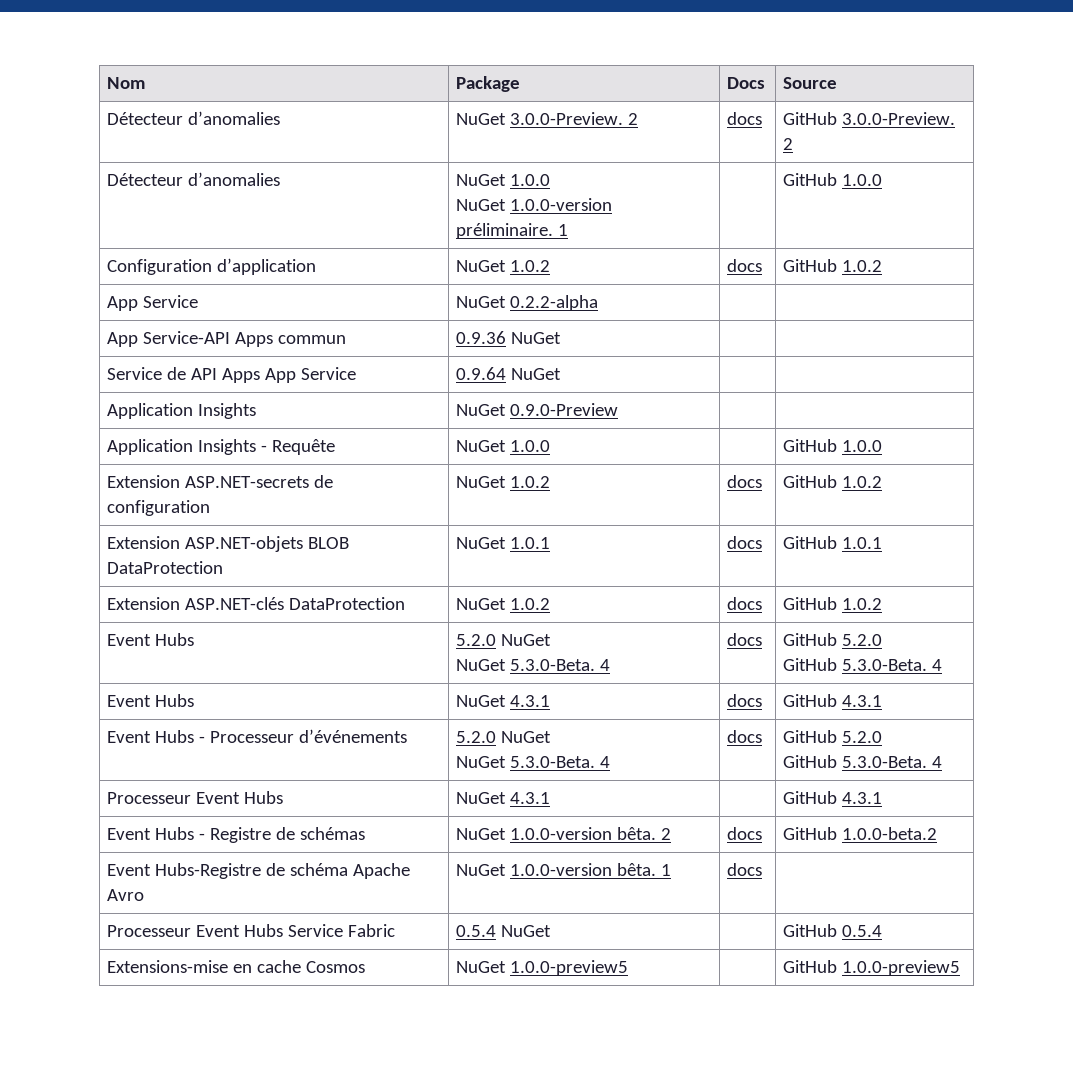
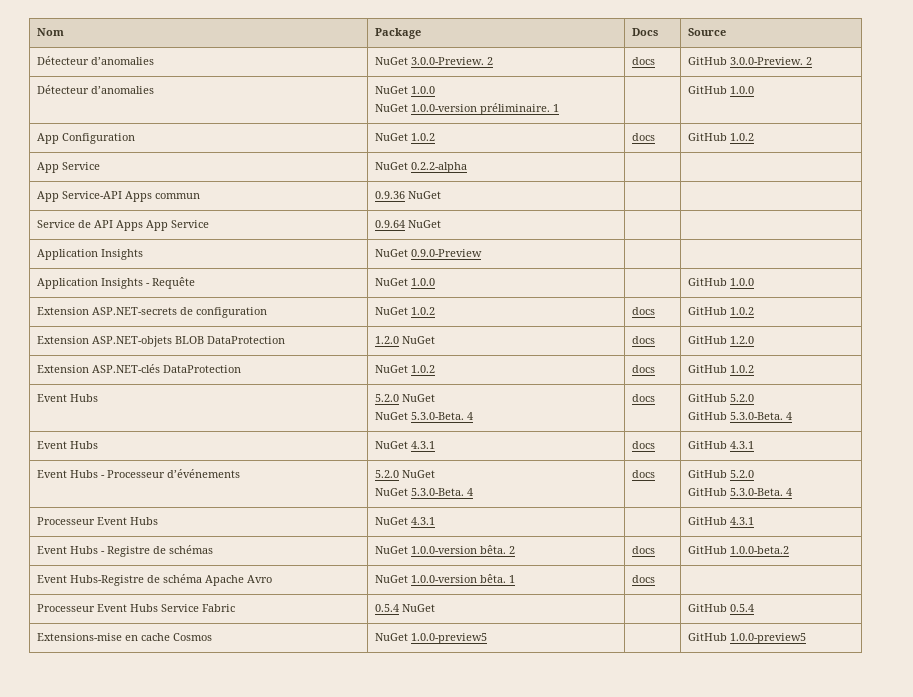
- Configuration d’application | NuGet 1.0.2 | docs | GitHub 1.0.2
+ App Configuration | NuGet 1.0.2 | docs | GitHub 1.0.2
- Extension ASP.NET-objets BLOB DataProtection | NuGet 1.0.1 | docs | GitHub 1.0.1
+ Extension ASP.NET-objets BLOB DataProtection | 1.2.0 NuGet | docs | GitHub 1.2.0

